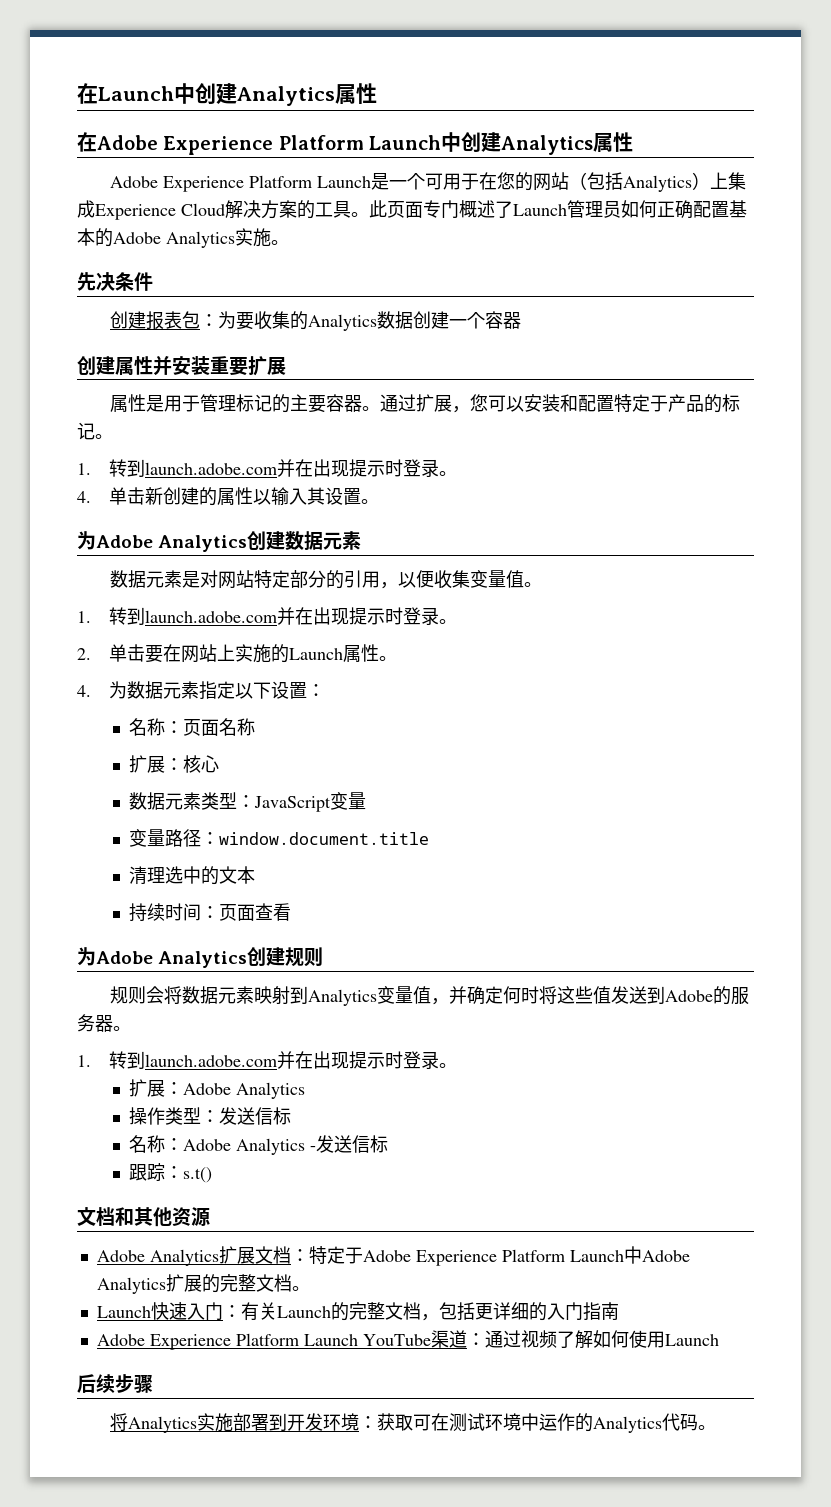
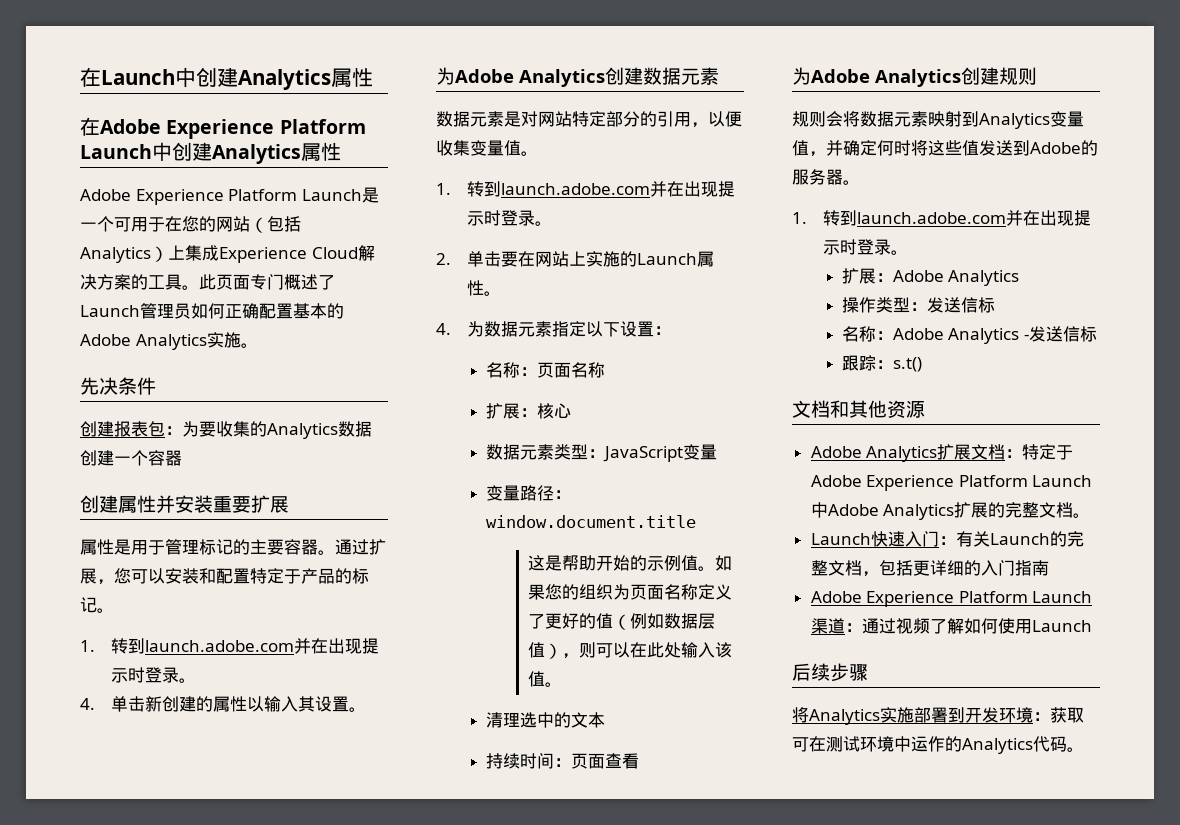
+ 这是帮助开始的示例值。如果您的组织为页面名称定义了更好的值（例如数据层值），则可以在此处输入该值。
- Adobe Experience Platform Launch YouTube渠道：通过视频了解如何使用Launch
+ Adobe Experience Platform Launch渠道：通过视频了解如何使用Launch

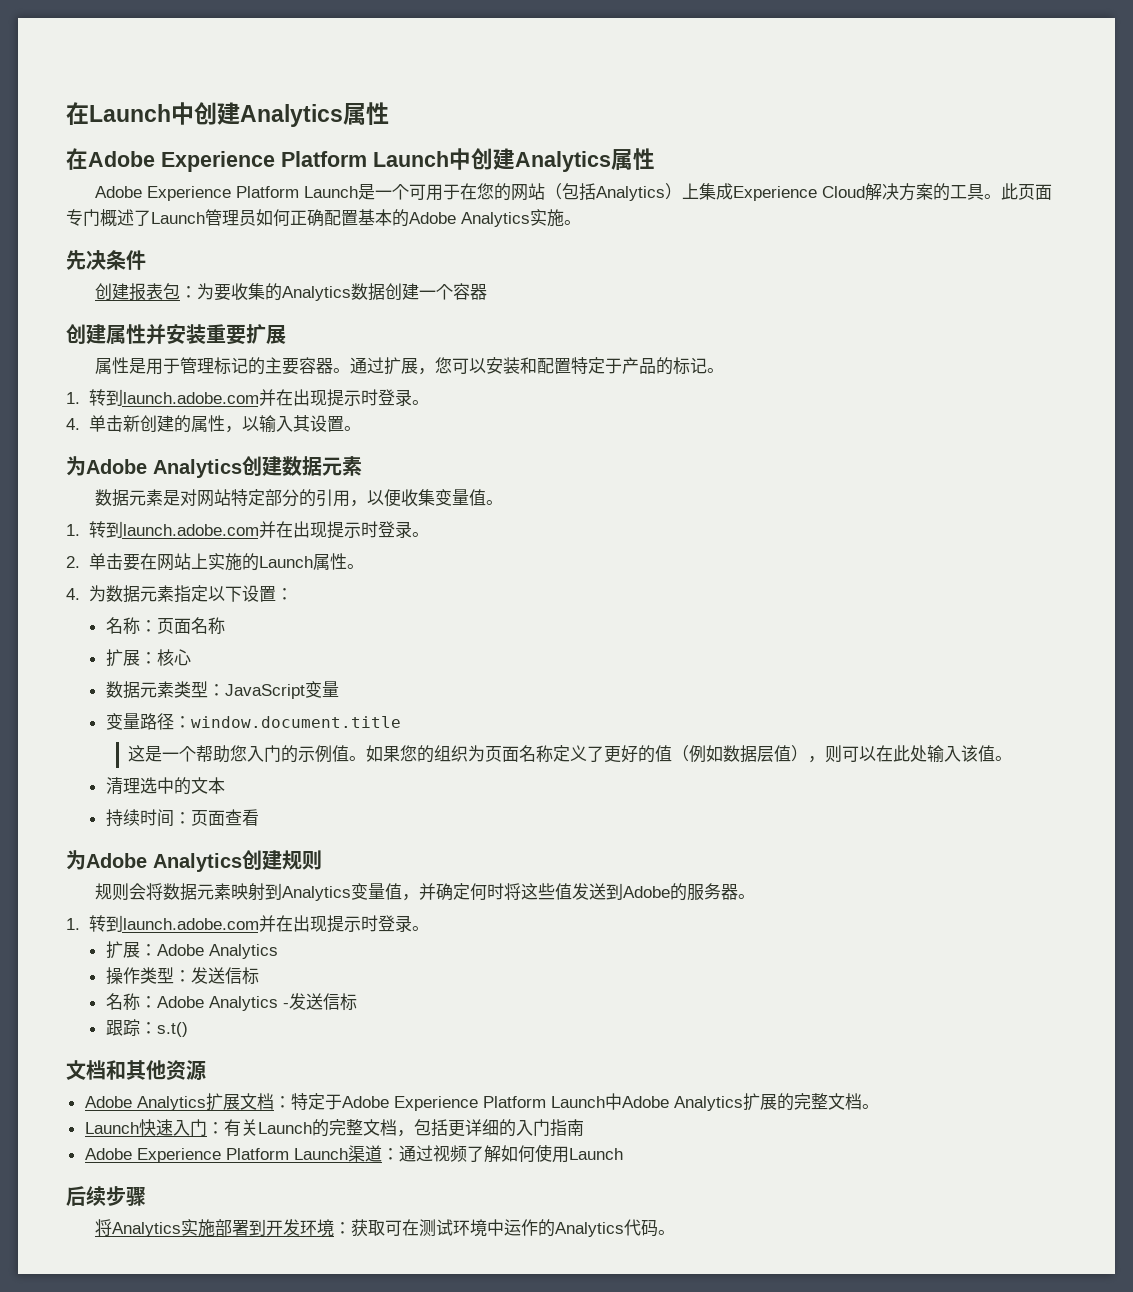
- 4.单击新创建的属性以输入其设置。
+ 4.单击新创建的属性，以输入其设置。
- 这是帮助开始的示例值。
+ 这是一个帮助您入门的示例值。

